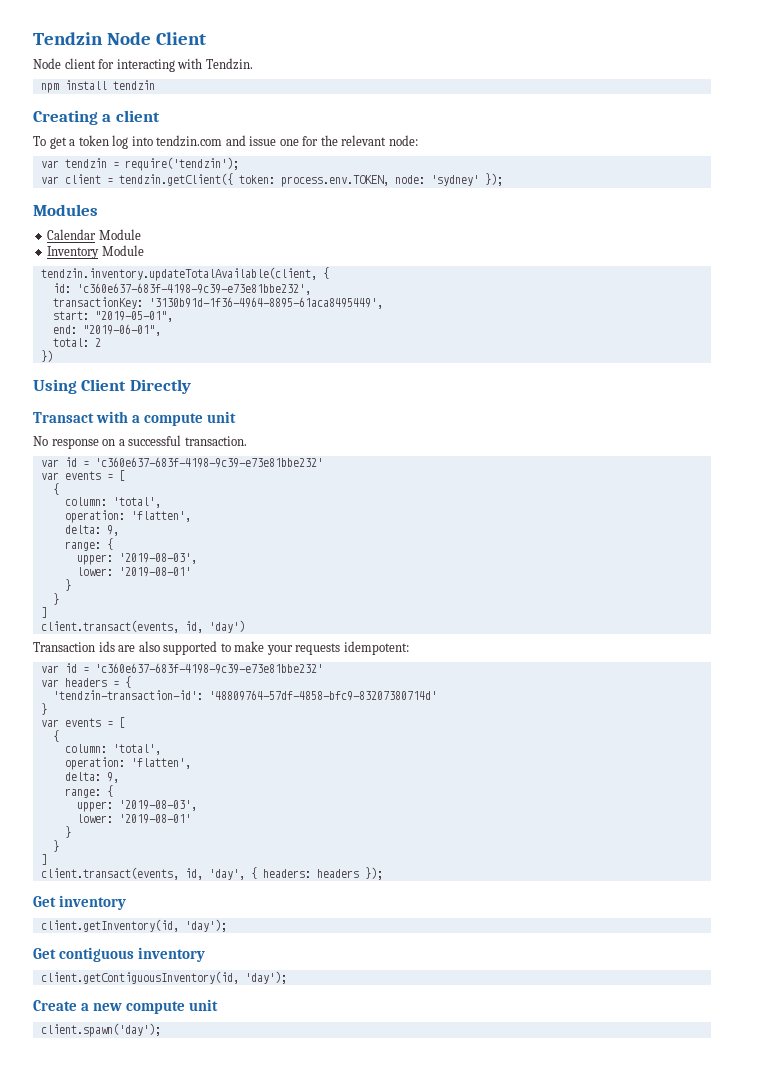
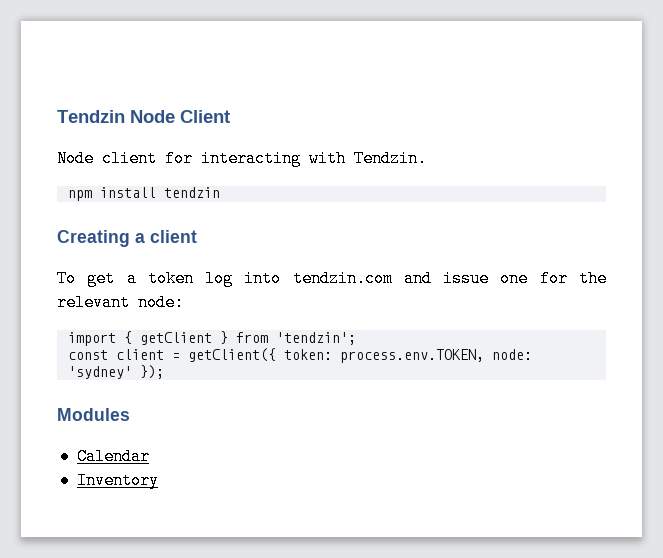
- var tendzin = require('tendzin');
- var client = tendzin.getClient({ token: process.env.TOKEN, node: 'sydney' });
+ import { getClient } from 'tendzin';
+ const client = getClient({ token: process.env.TOKEN, node: 'sydney' });
- Calendar Module
+ Calendar
- Inventory Module
- tendzin.inventory.updateTotalAvailable(client, {
- id: 'c360e637-683f-4198-9c39-e73e81bbe232',
- transactionKey: '3130b91d-1f36-4964-8895-61aca8495449',
- start: "2019-05-01",
- end: "2019-06-01",
- total: 2
- })
- Using Client Directly
- Transact with a compute unit
- No response on a successful transaction.
- var id = 'c360e637-683f-4198-9c39-e73e81bbe232'
- var events = [
- {
- column: 'total',
- operation: 'flatten',
- delta: 9,
- range: {
- upper: '2019-08-03',
- lower: '2019-08-01'
- }
- }
- ]
- client.transact(events, id, 'day')
- Transaction ids are also supported to make your requests idempotent:
- var id = 'c360e637-683f-4198-9c39-e73e81bbe232'
- var headers = {
- 'tendzin-transaction-id': '48809764-57df-4858-bfc9-83207380714d'
- }
- var events = [
- {
- column: 'total',
- operation: 'flatten',
- delta: 9,
- range: {
- upper: '2019-08-03',
- lower: '2019-08-01'
- }
- }
- ]
- client.transact(events, id, 'day', { headers: headers });
- Get inventory
- client.getInventory(id, 'day');
- Get contiguous inventory
- client.getContiguousInventory(id, 'day');
- Create a new compute unit
- client.spawn('day');
+ Inventory

